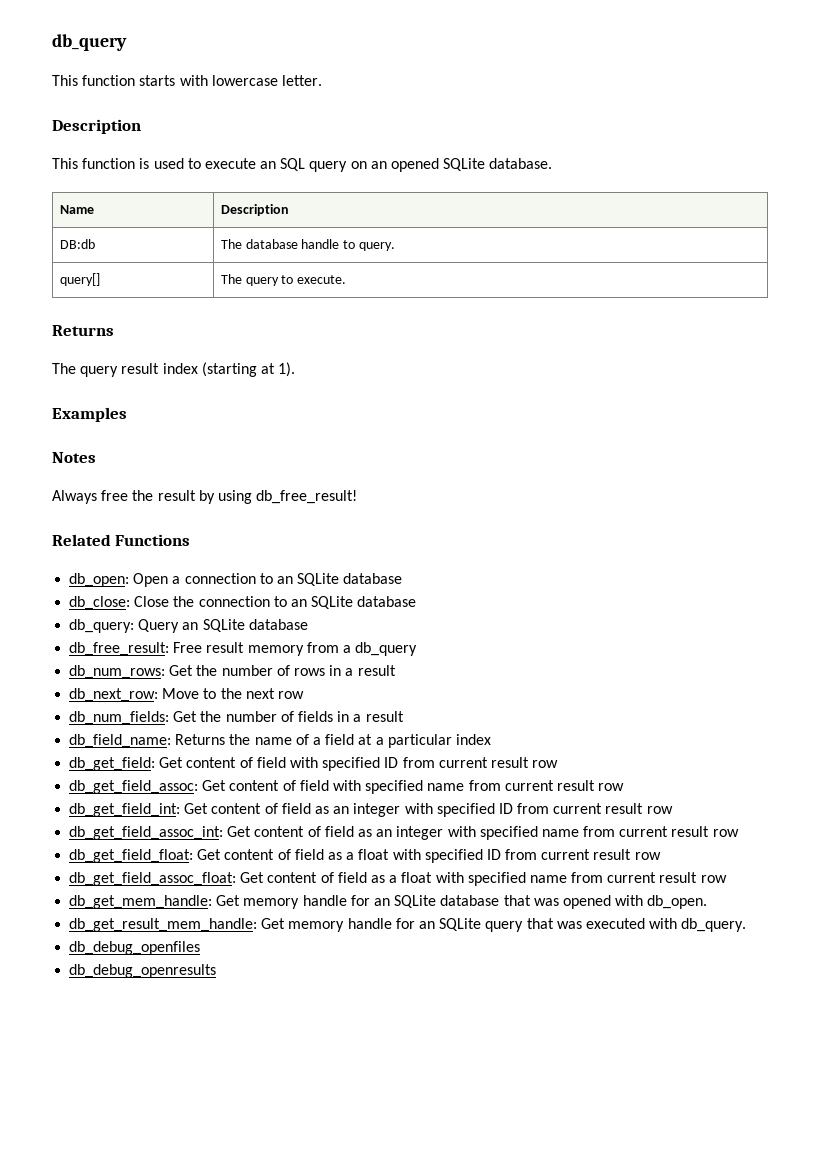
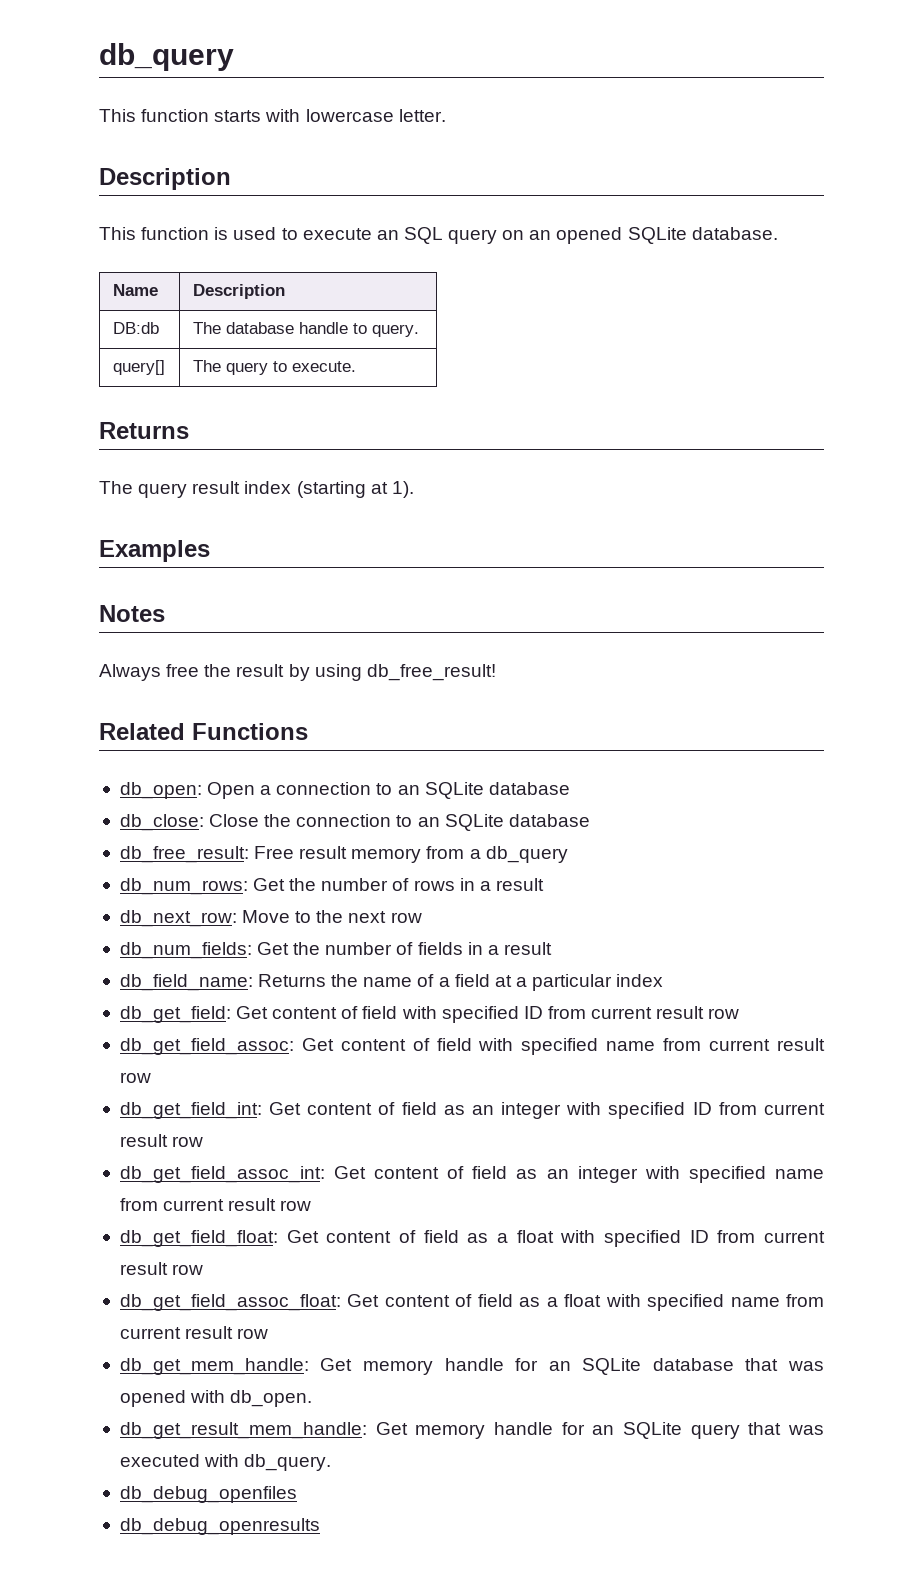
- db_query: Query an SQLite database

